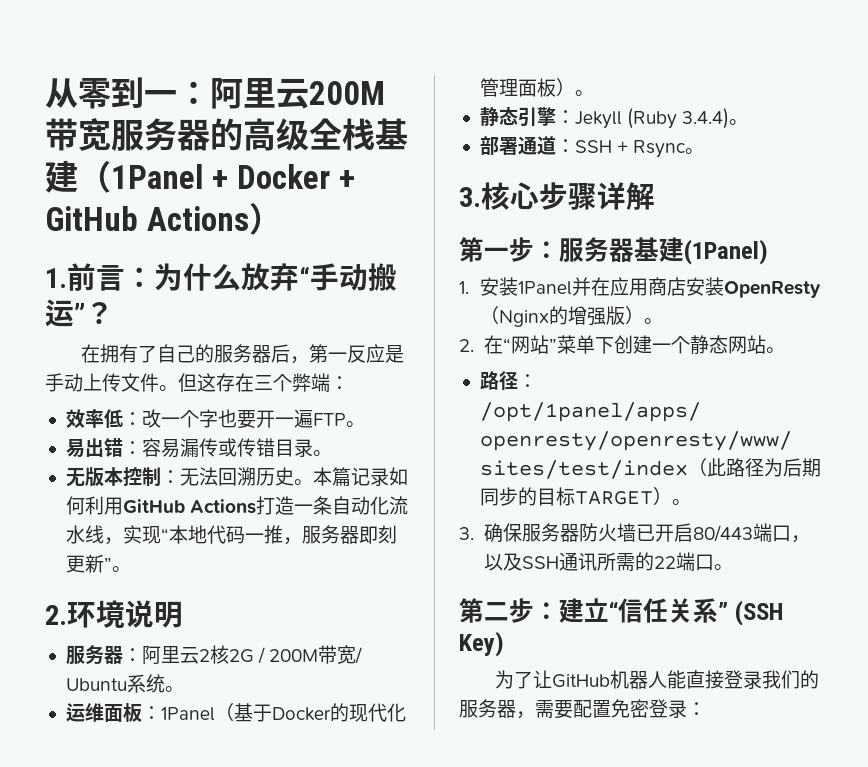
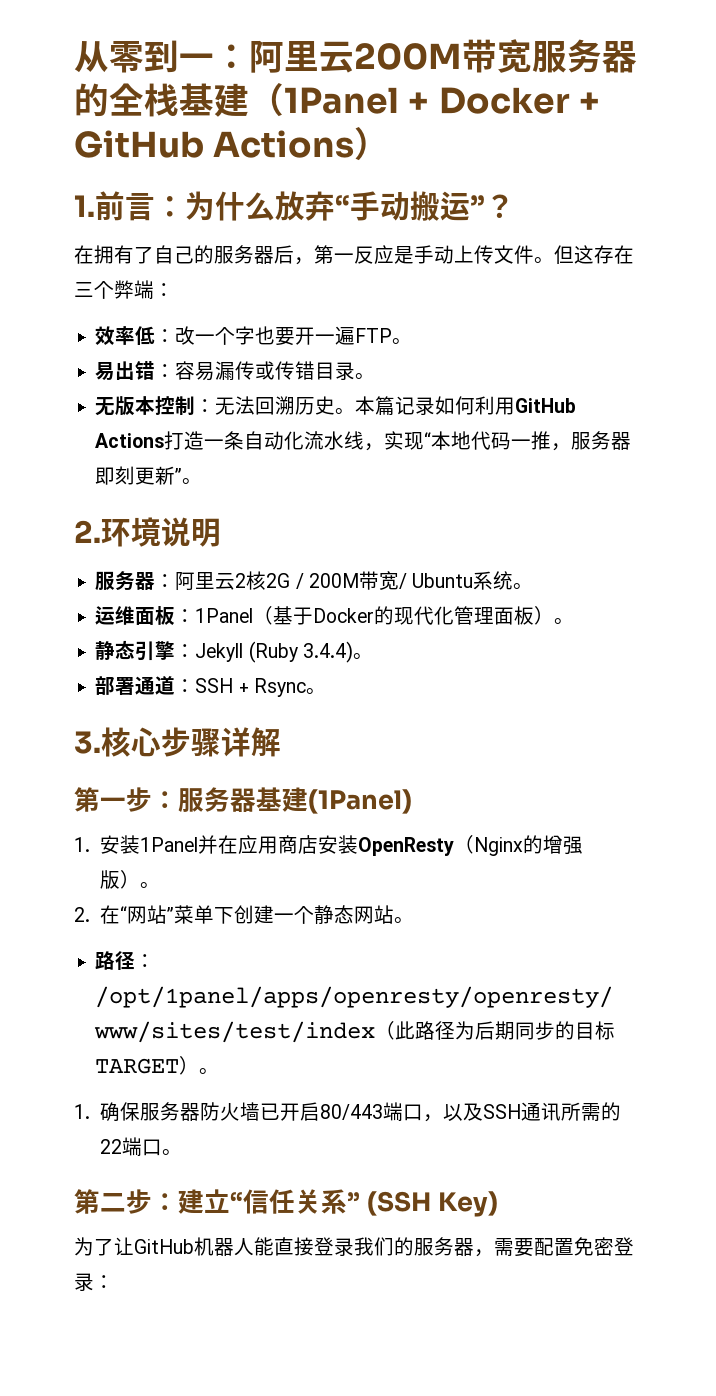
- 从零到一：阿里云200M带宽服务器的高级全栈基建（1Panel + Docker + GitHub Actions）
+ 从零到一：阿里云200M带宽服务器的全栈基建（1Panel + Docker + GitHub Actions）
- 3.确保服务器防火墙已开启80/443端口，以及SSH通讯所需的22端口。
+ 1.确保服务器防火墙已开启80/443端口，以及SSH通讯所需的22端口。

